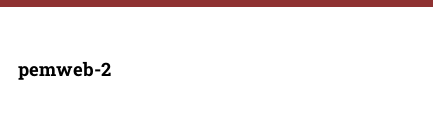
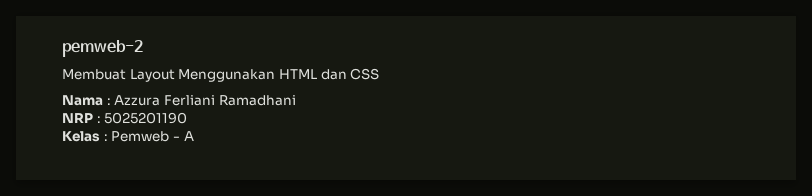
+ Membuat Layout Menggunakan HTML dan CSS
+ Nama : Azzura Ferliani Ramadhani
+ NRP : 5025201190
+ Kelas : Pemweb - A

